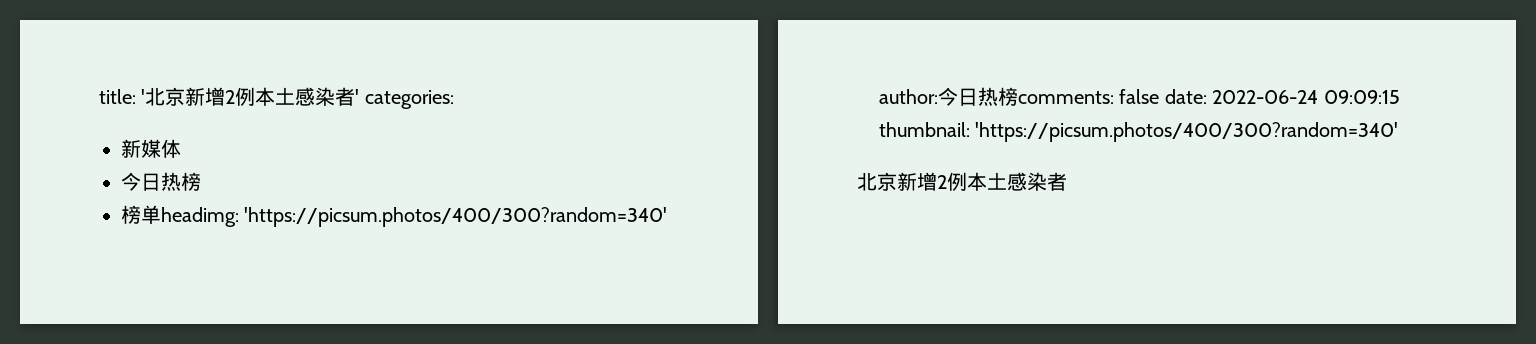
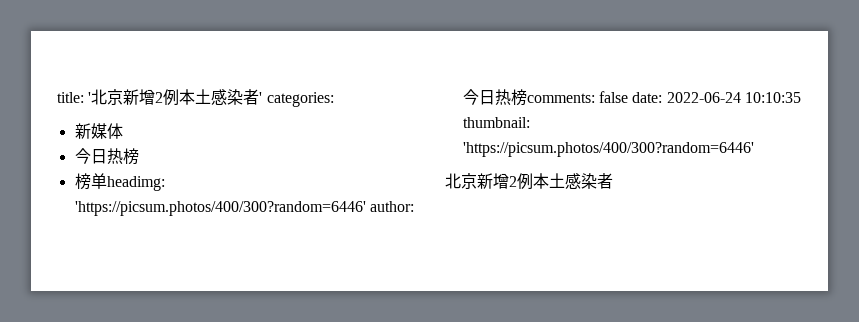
- 榜单headimg: 'https://picsum.photos/400/300?random=340' author:今日热榜comments: false date: 2022-06-24 09:09:15 thumbnail: 'https://picsum.photos/400/300?random=340'
+ 榜单headimg: 'https://picsum.photos/400/300?random=6446' author:今日热榜comments: false date: 2022-06-24 10:10:35 thumbnail: 'https://picsum.photos/400/300?random=6446'

